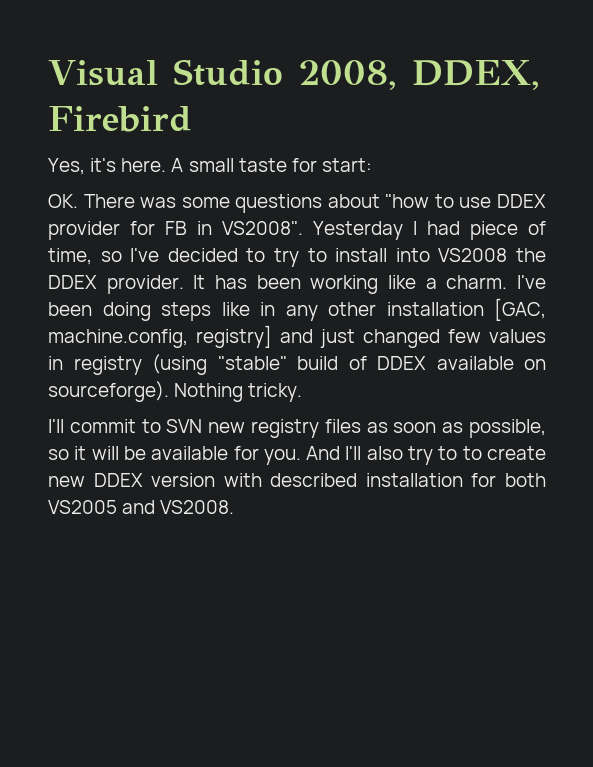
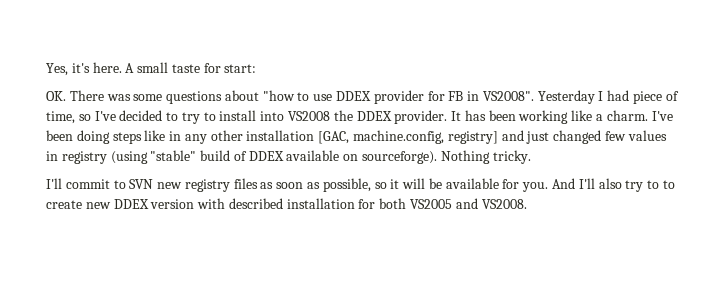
- Visual Studio 2008, DDEX, Firebird

